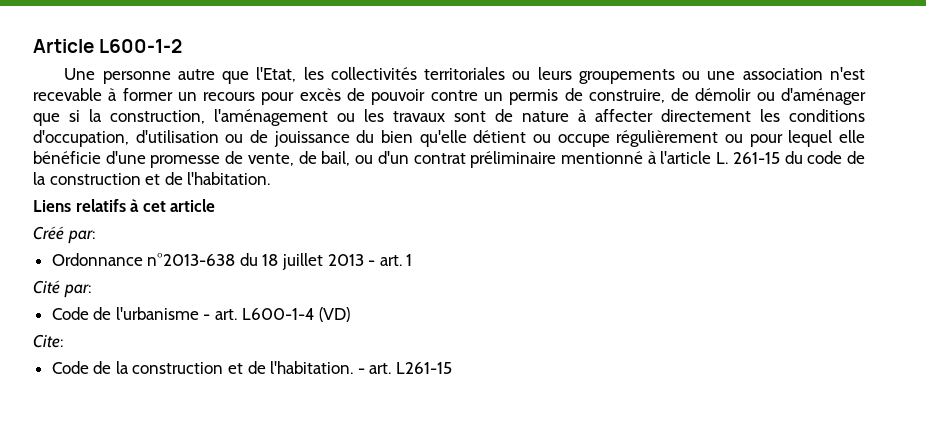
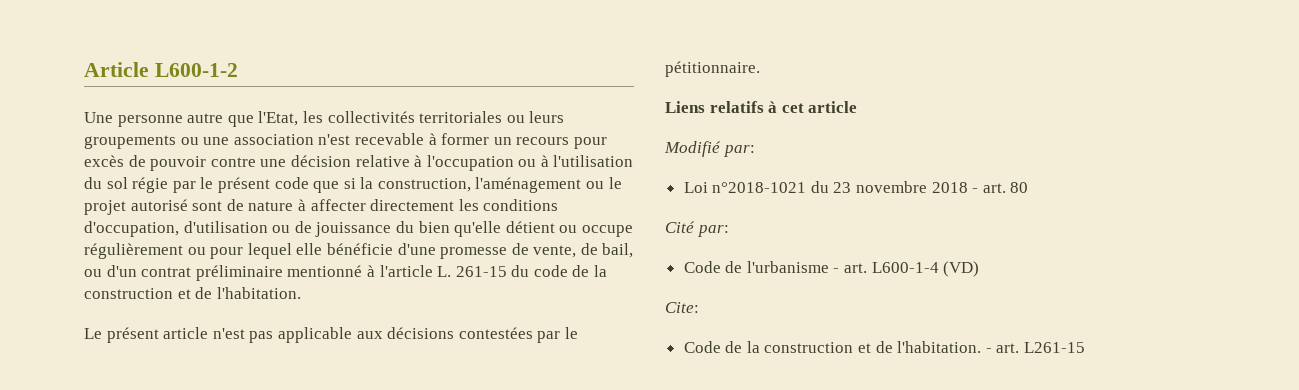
- Une personne autre que l'Etat, les collectivités territoriales ou leurs groupements ou une association n'est recevable à former un recours pour excès de pouvoir contre un permis de construire, de démolir ou d'aménager que si la construction, l'aménagement ou les travaux sont de nature à affecter directement les conditions d'occupation, d'utilisation ou de jouissance du bien qu'elle détient ou occupe régulièrement ou pour lequel elle bénéficie d'une promesse de vente, de bail, ou d'un contrat préliminaire mentionné à l'article L. 261-15 du code de la construction et de l'habitation.
+ Une personne autre que l'Etat, les collectivités territoriales ou leurs groupements ou une association n'est recevable à former un recours pour excès de pouvoir contre une décision relative à l'occupation ou à l'utilisation du sol régie par le présent code que si la construction, l'aménagement ou le projet autorisé sont de nature à affecter directement les conditions d'occupation, d'utilisation ou de jouissance du bien qu'elle détient ou occupe régulièrement ou pour lequel elle bénéficie d'une promesse de vente, de bail, ou d'un contrat préliminaire mentionné à l'article L. 261-15 du code de la construction et de l'habitation.
+ Le présent article n'est pas applicable aux décisions contestées par le pétitionnaire.
- Créé par:
- Ordonnance n°2013-638 du 18 juillet 2013 - art. 1
+ Modifié par:
+ Loi n°2018-1021 du 23 novembre 2018 - art. 80

